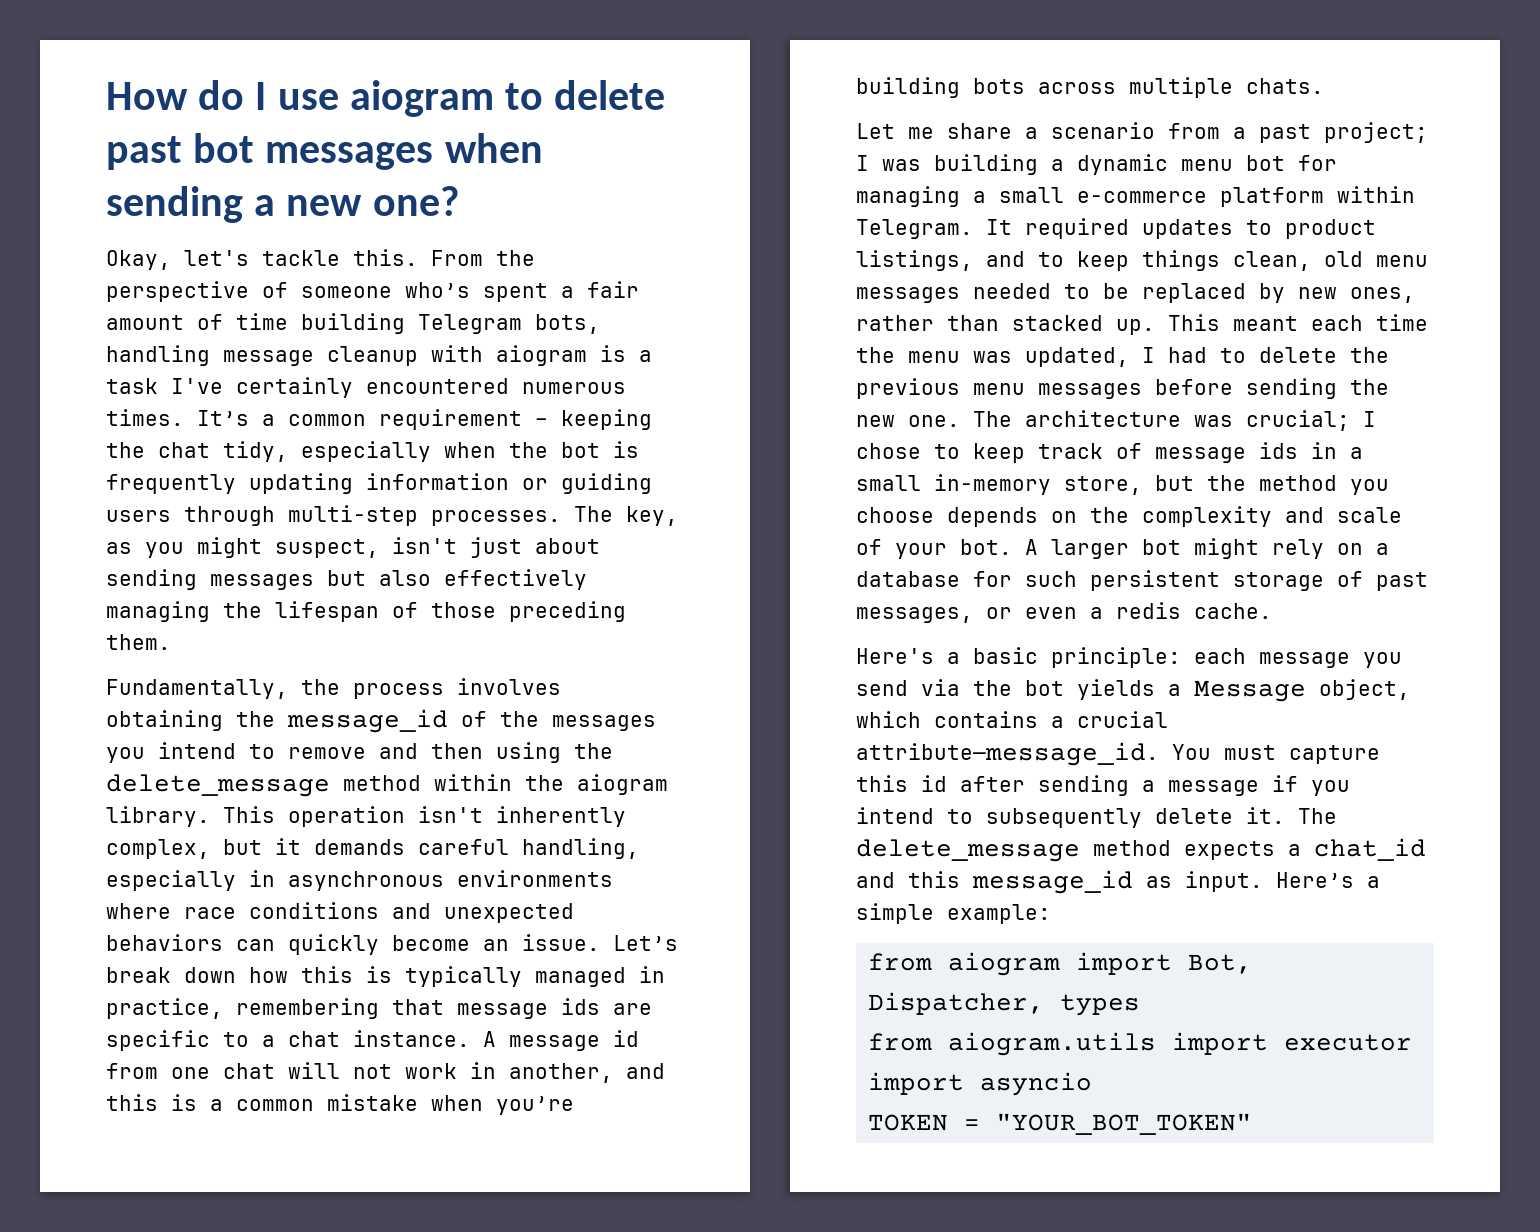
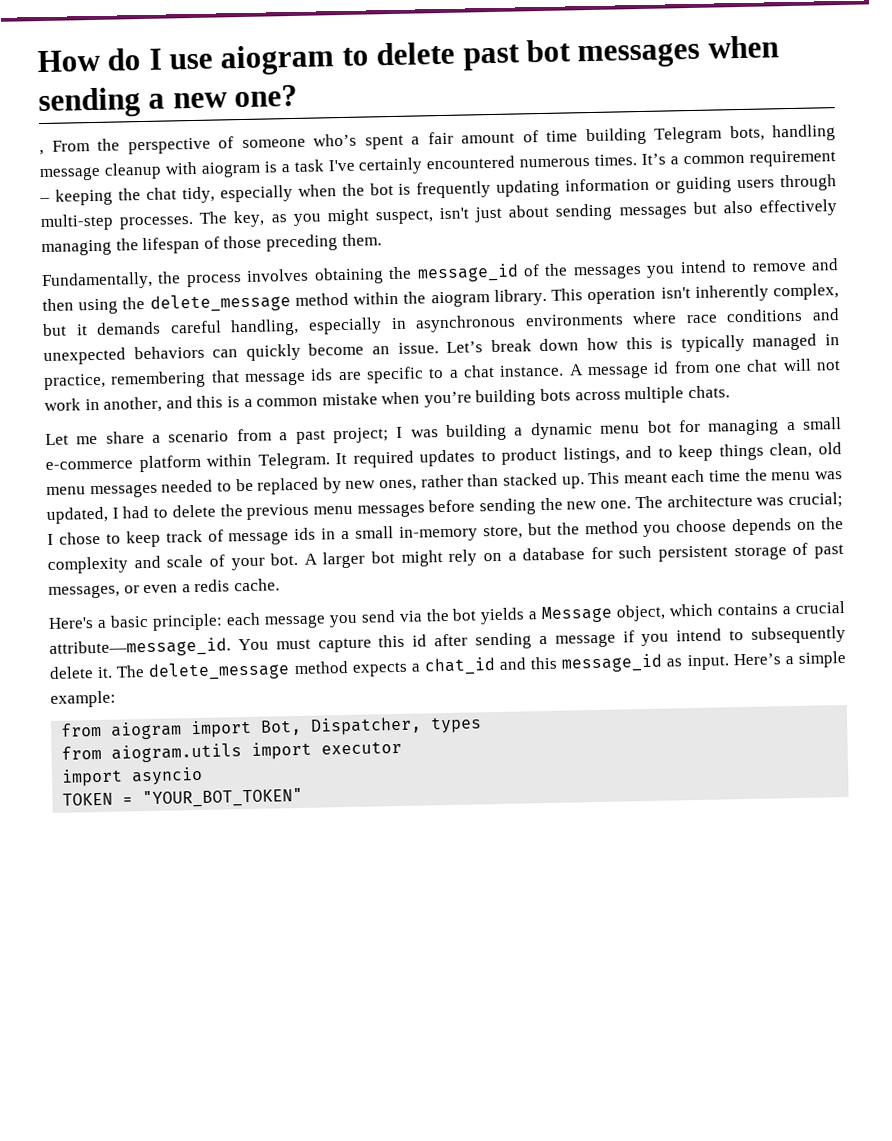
- Okay, let's tackle this. From the perspective of someone who’s spent a fair amount of time building Telegram bots, handling message cleanup with aiogram is a task I've certainly encountered numerous times.
+ , From the perspective of someone who’s spent a fair amount of time building Telegram bots, handling message cleanup with aiogram is a task I've certainly encountered numerous times.

